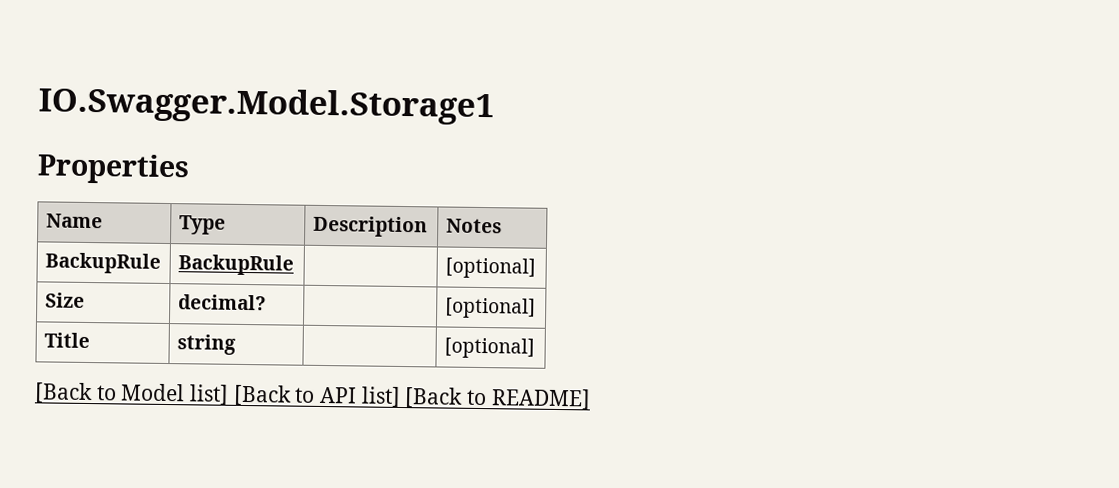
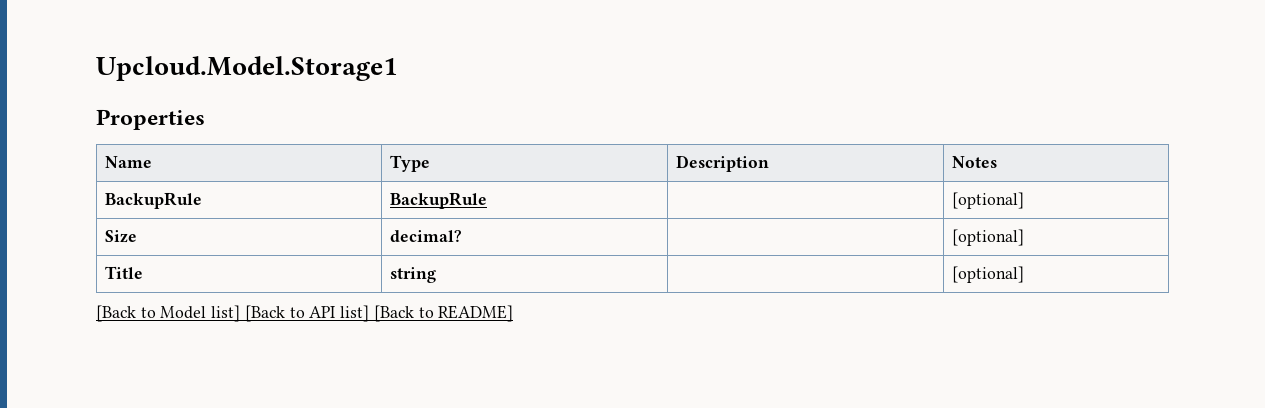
- IO.Swagger.Model.Storage1
+ Upcloud.Model.Storage1

